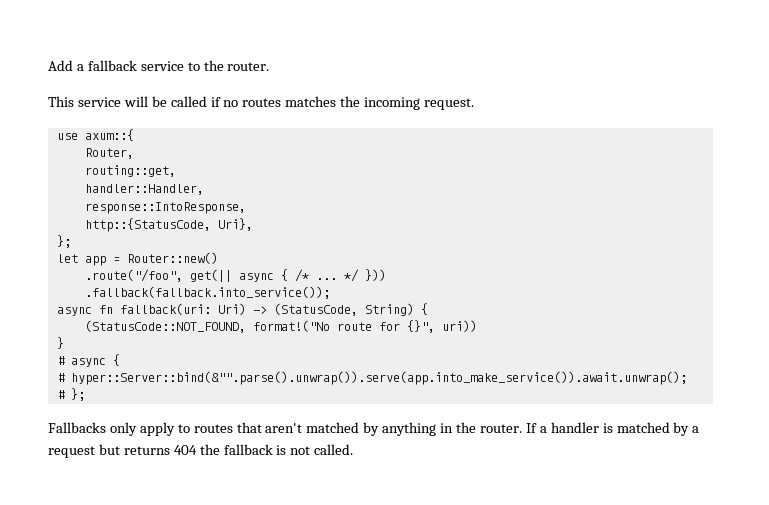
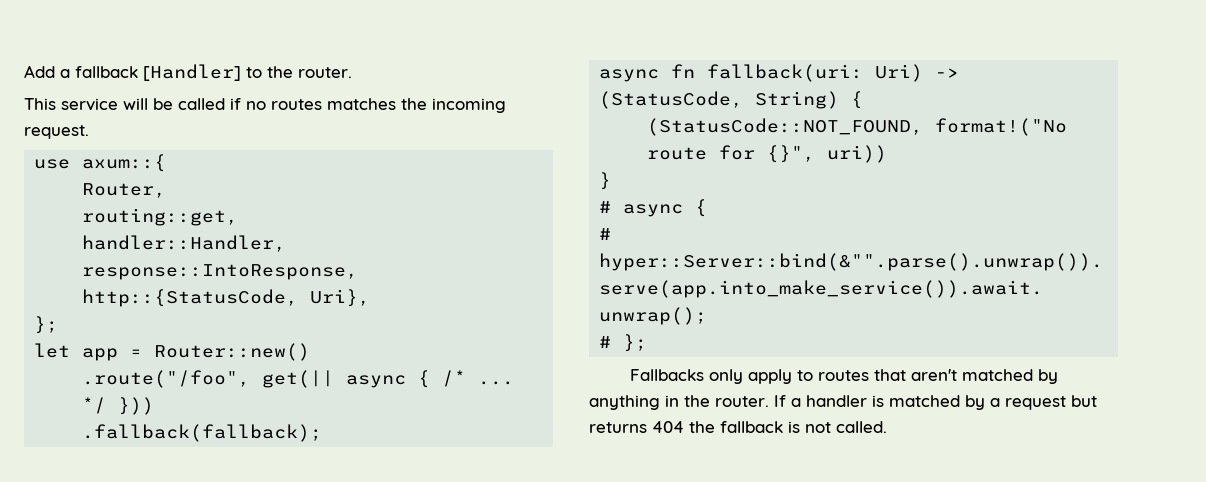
- Add a fallback service to the router.
+ Add a fallback [Handler] to the router.
- .fallback(fallback.into_service());
+ .fallback(fallback);

